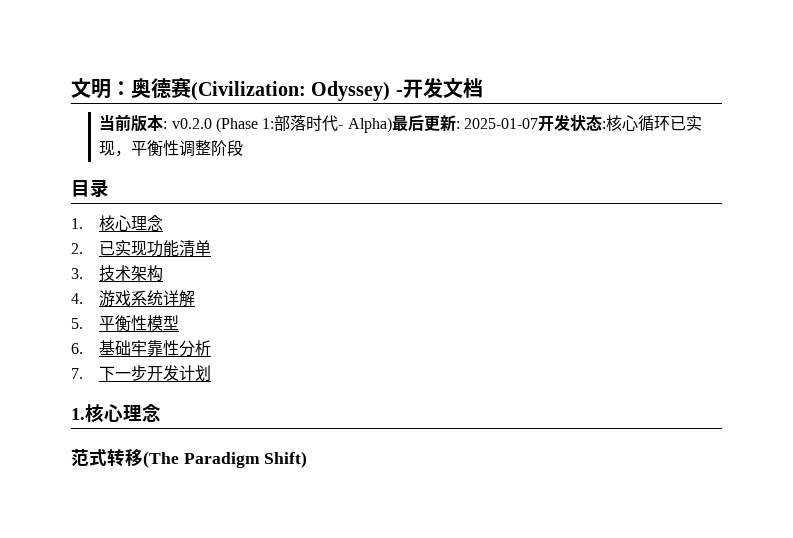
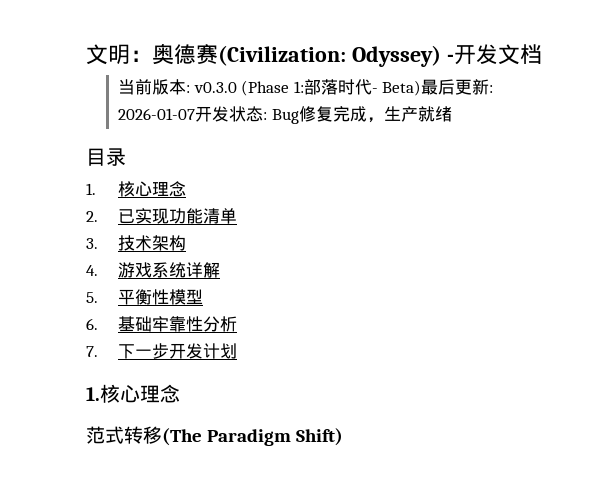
- 当前版本: v0.2.0 (Phase 1:部落时代- Alpha)最后更新: 2025-01-07开发状态:核心循环已实现，平衡性调整阶段
+ 当前版本: v0.3.0 (Phase 1:部落时代- Beta)最后更新: 2026-01-07开发状态: Bug修复完成，生产就绪

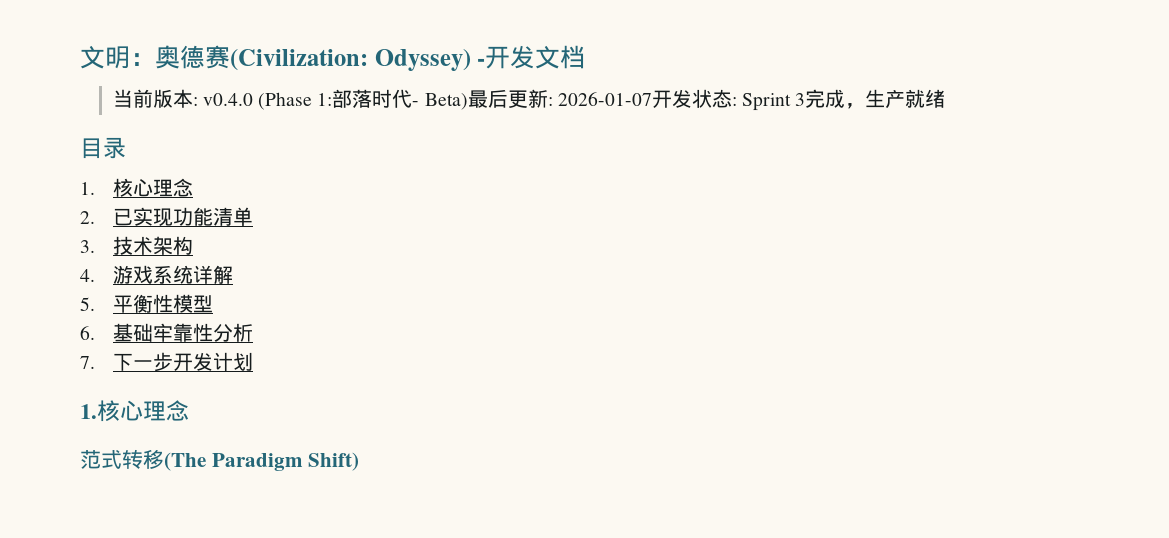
- 当前版本: v0.3.0 (Phase 1:部落时代- Beta)最后更新: 2026-01-07开发状态: Bug修复完成，生产就绪
+ 当前版本: v0.4.0 (Phase 1:部落时代- Beta)最后更新: 2026-01-07开发状态: Sprint 3完成，生产就绪

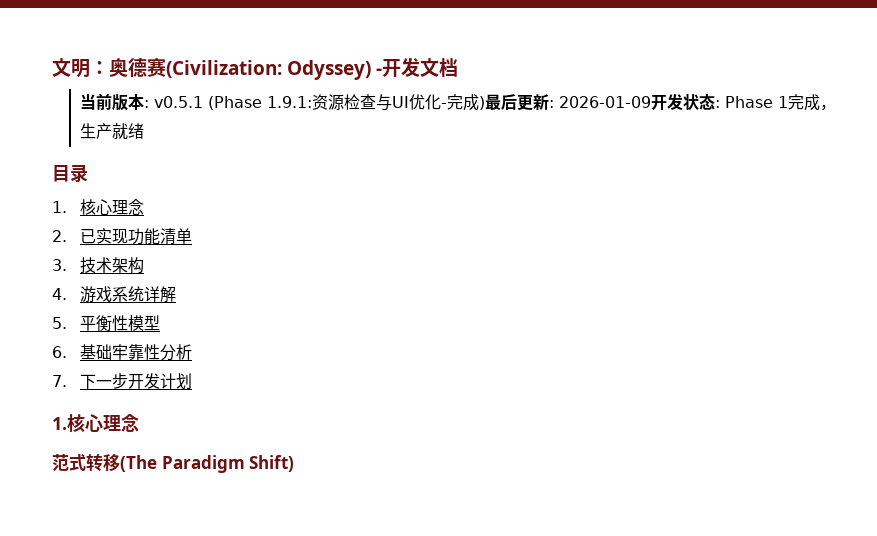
- 当前版本: v0.4.0 (Phase 1:部落时代- Beta)最后更新: 2026-01-07开发状态: Sprint 3完成，生产就绪
+ 当前版本: v0.5.1 (Phase 1.9.1:资源检查与UI优化-完成)最后更新: 2026-01-09开发状态: Phase 1完成，生产就绪

